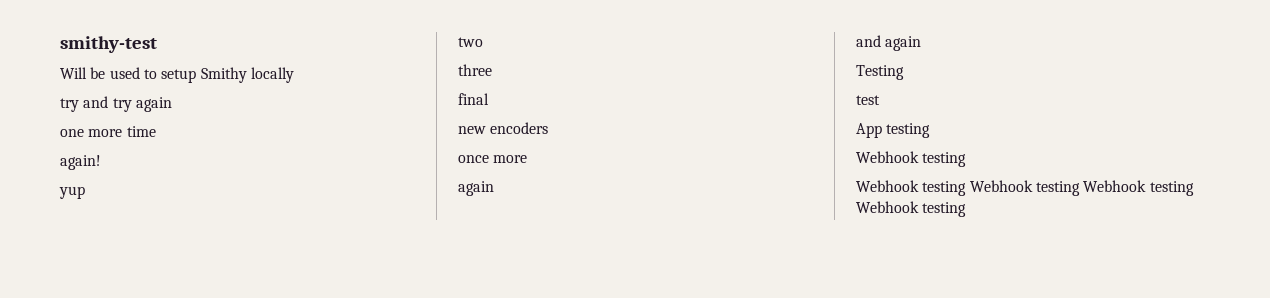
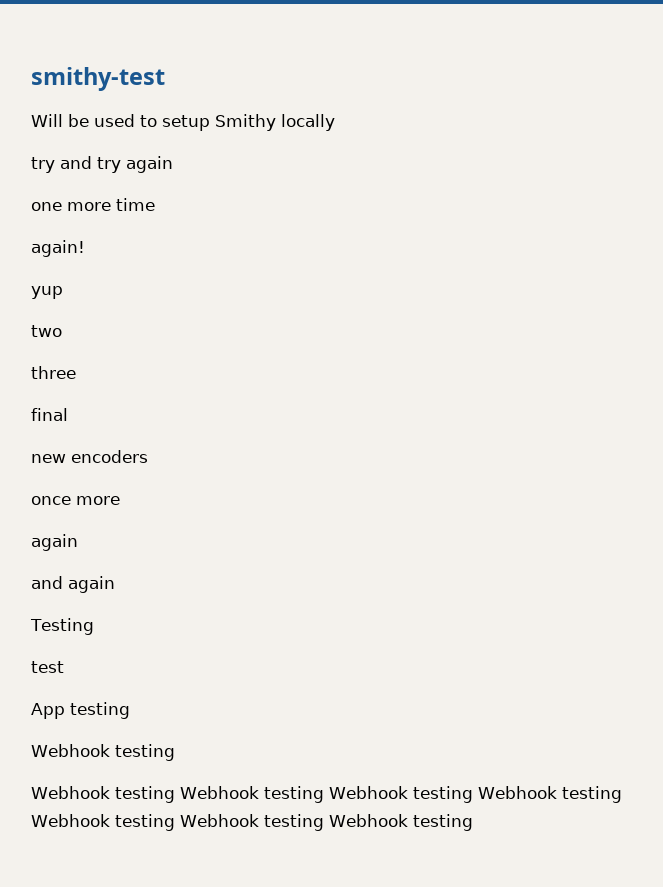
- Webhook testing Webhook testing Webhook testing Webhook testing
+ Webhook testing Webhook testing Webhook testing Webhook testing Webhook testing Webhook testing Webhook testing

